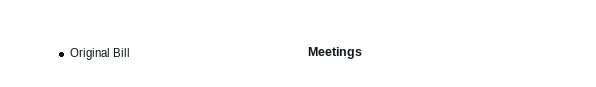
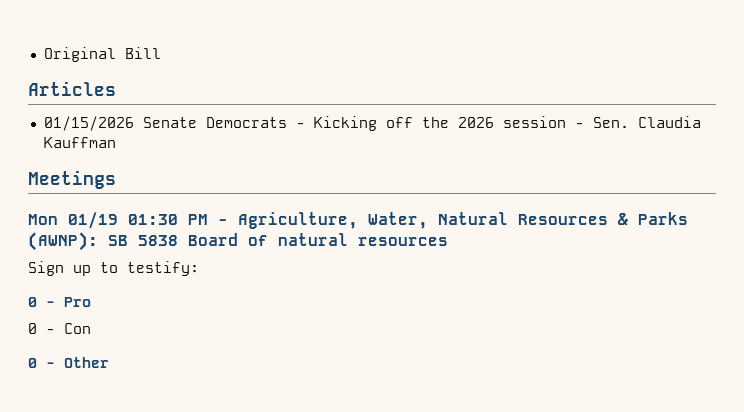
+ Articles
+ 01/15/2026 Senate Democrats - Kicking off the 2026 session - Sen. Claudia Kauffman
  Meetings
+ Mon 01/19 01:30 PM - Agriculture, Water, Natural Resources & Parks (AWNP): SB 5838 Board of natural resources
+ Sign up to testify:
+ 0 - Pro
+ 0 - Con
+ 0 - Other

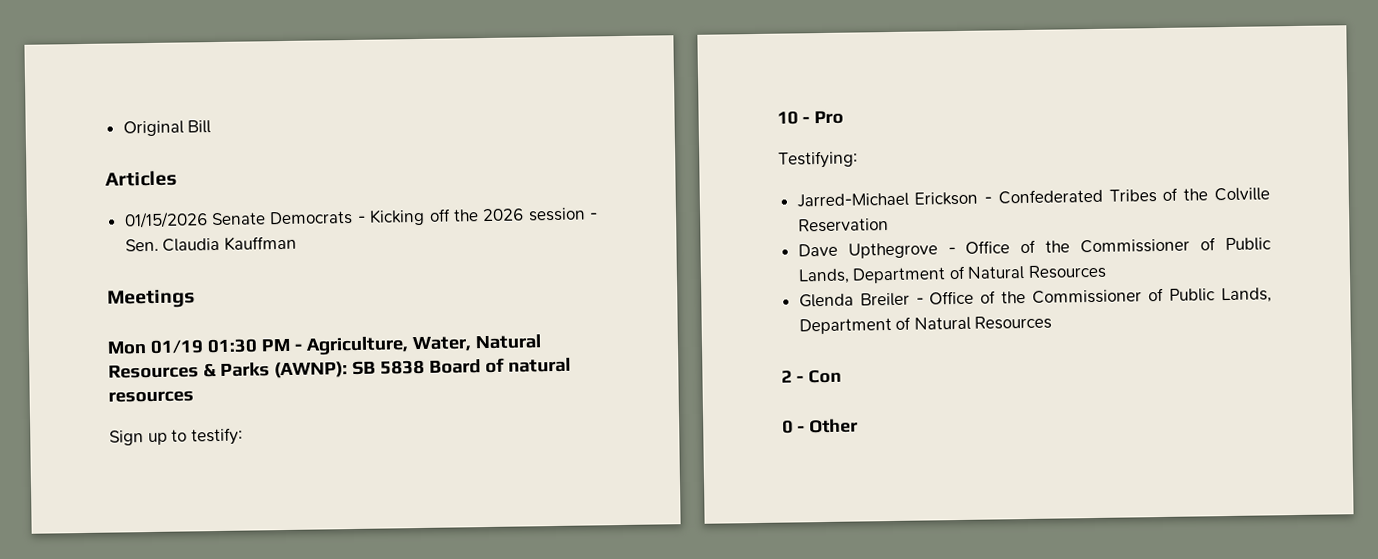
- 0 - Pro
+ 10 - Pro
- 0 - Con
+ Testifying:
+ Jarred-Michael Erickson - Confederated Tribes of the Colville Reservation
+ Dave Upthegrove - Office of the Commissioner of Public Lands, Department of Natural Resources
+ Glenda Breiler - Office of the Commissioner of Public Lands, Department of Natural Resources
+ 2 - Con

